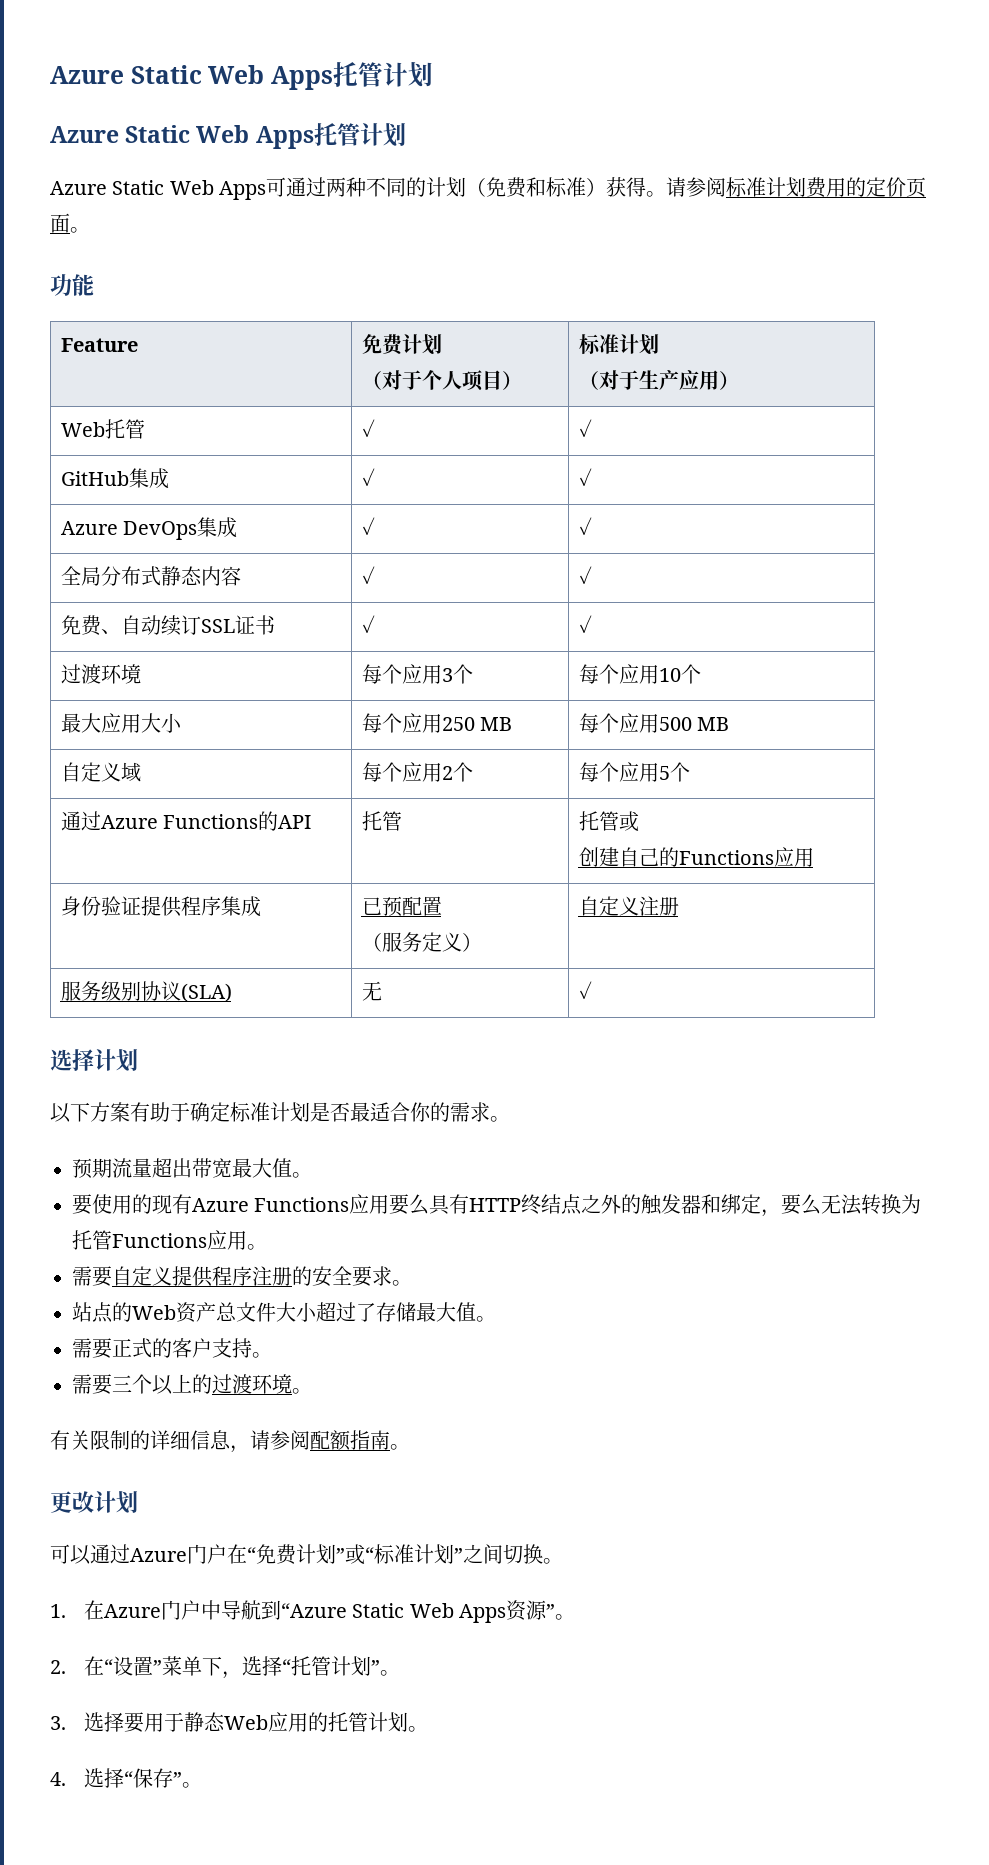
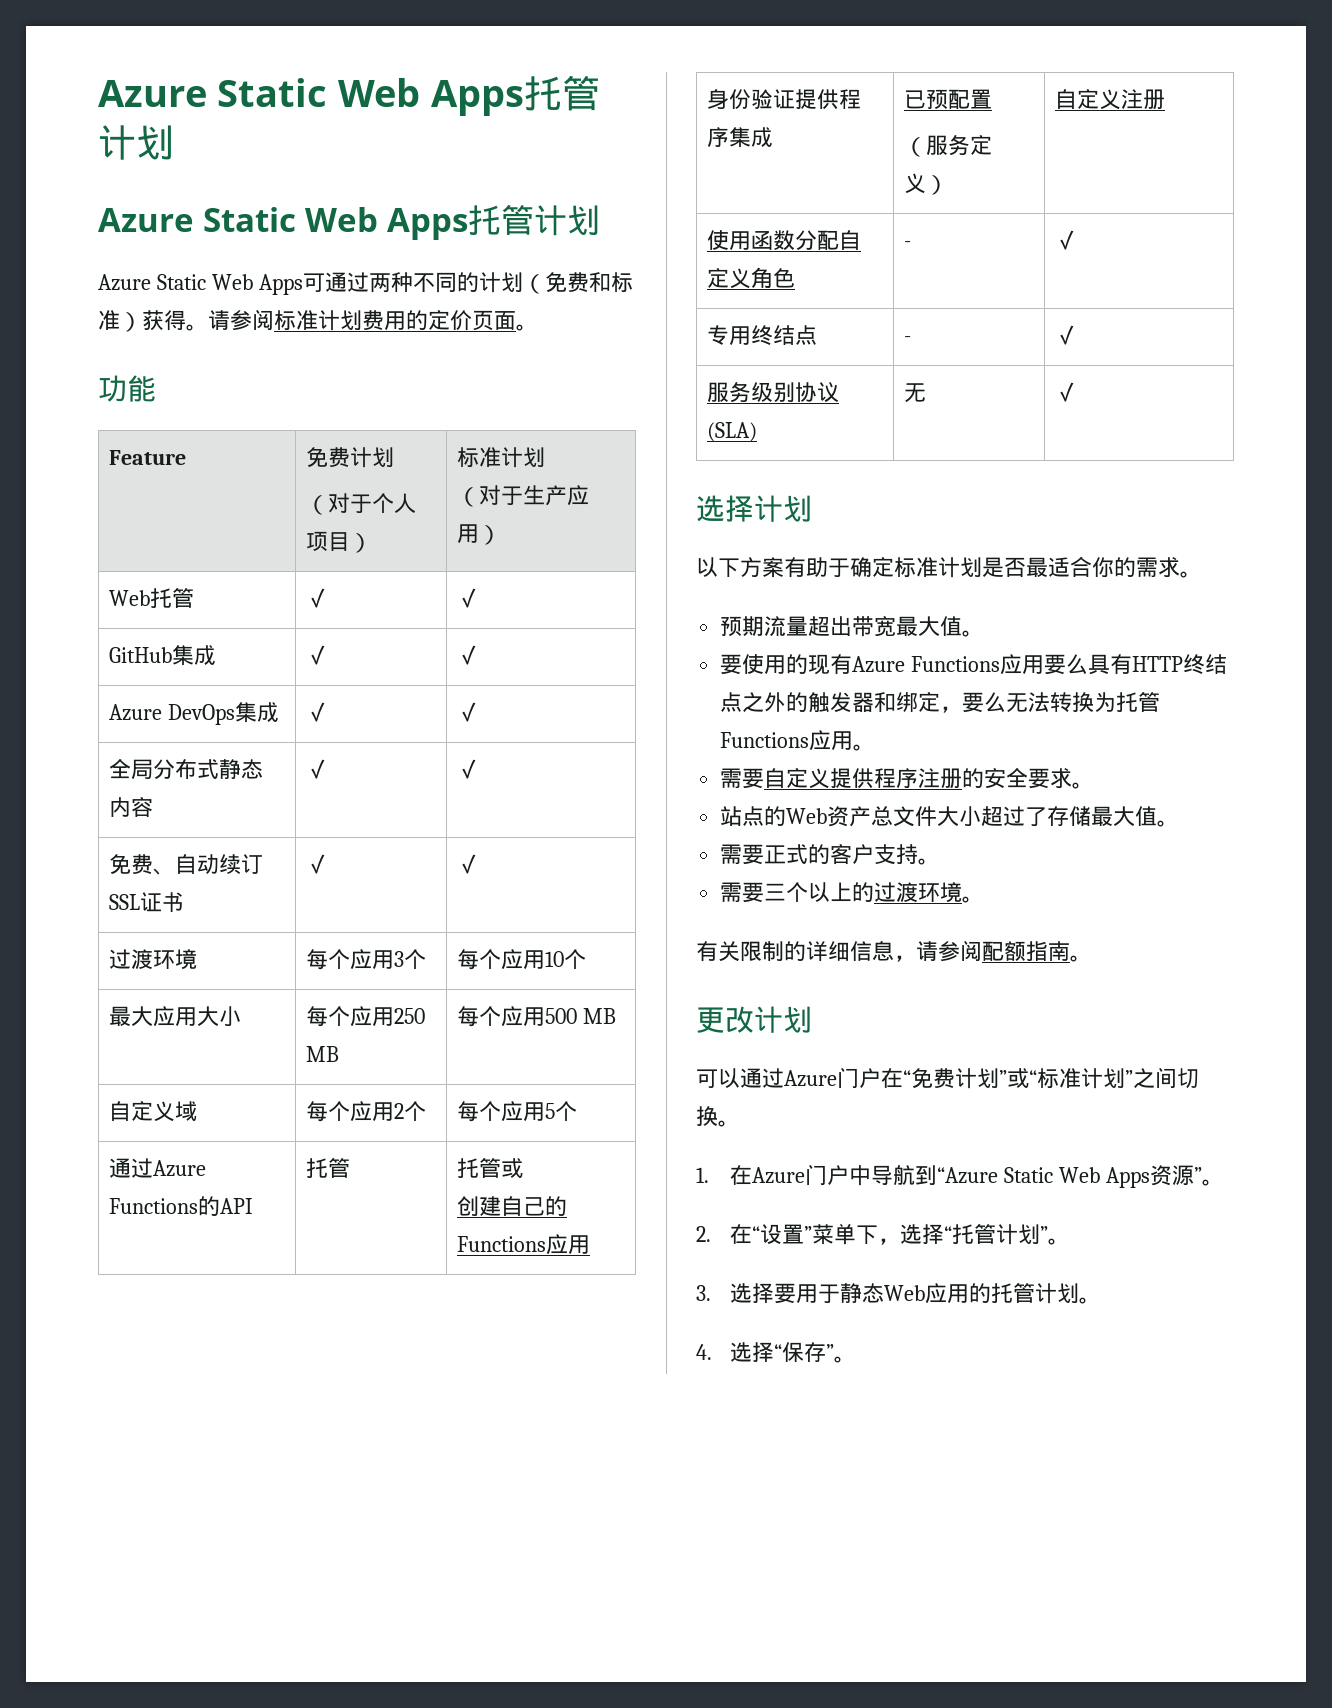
+ 使用函数分配自定义角色 | - | ✓
+ 专用终结点 | - | ✓

